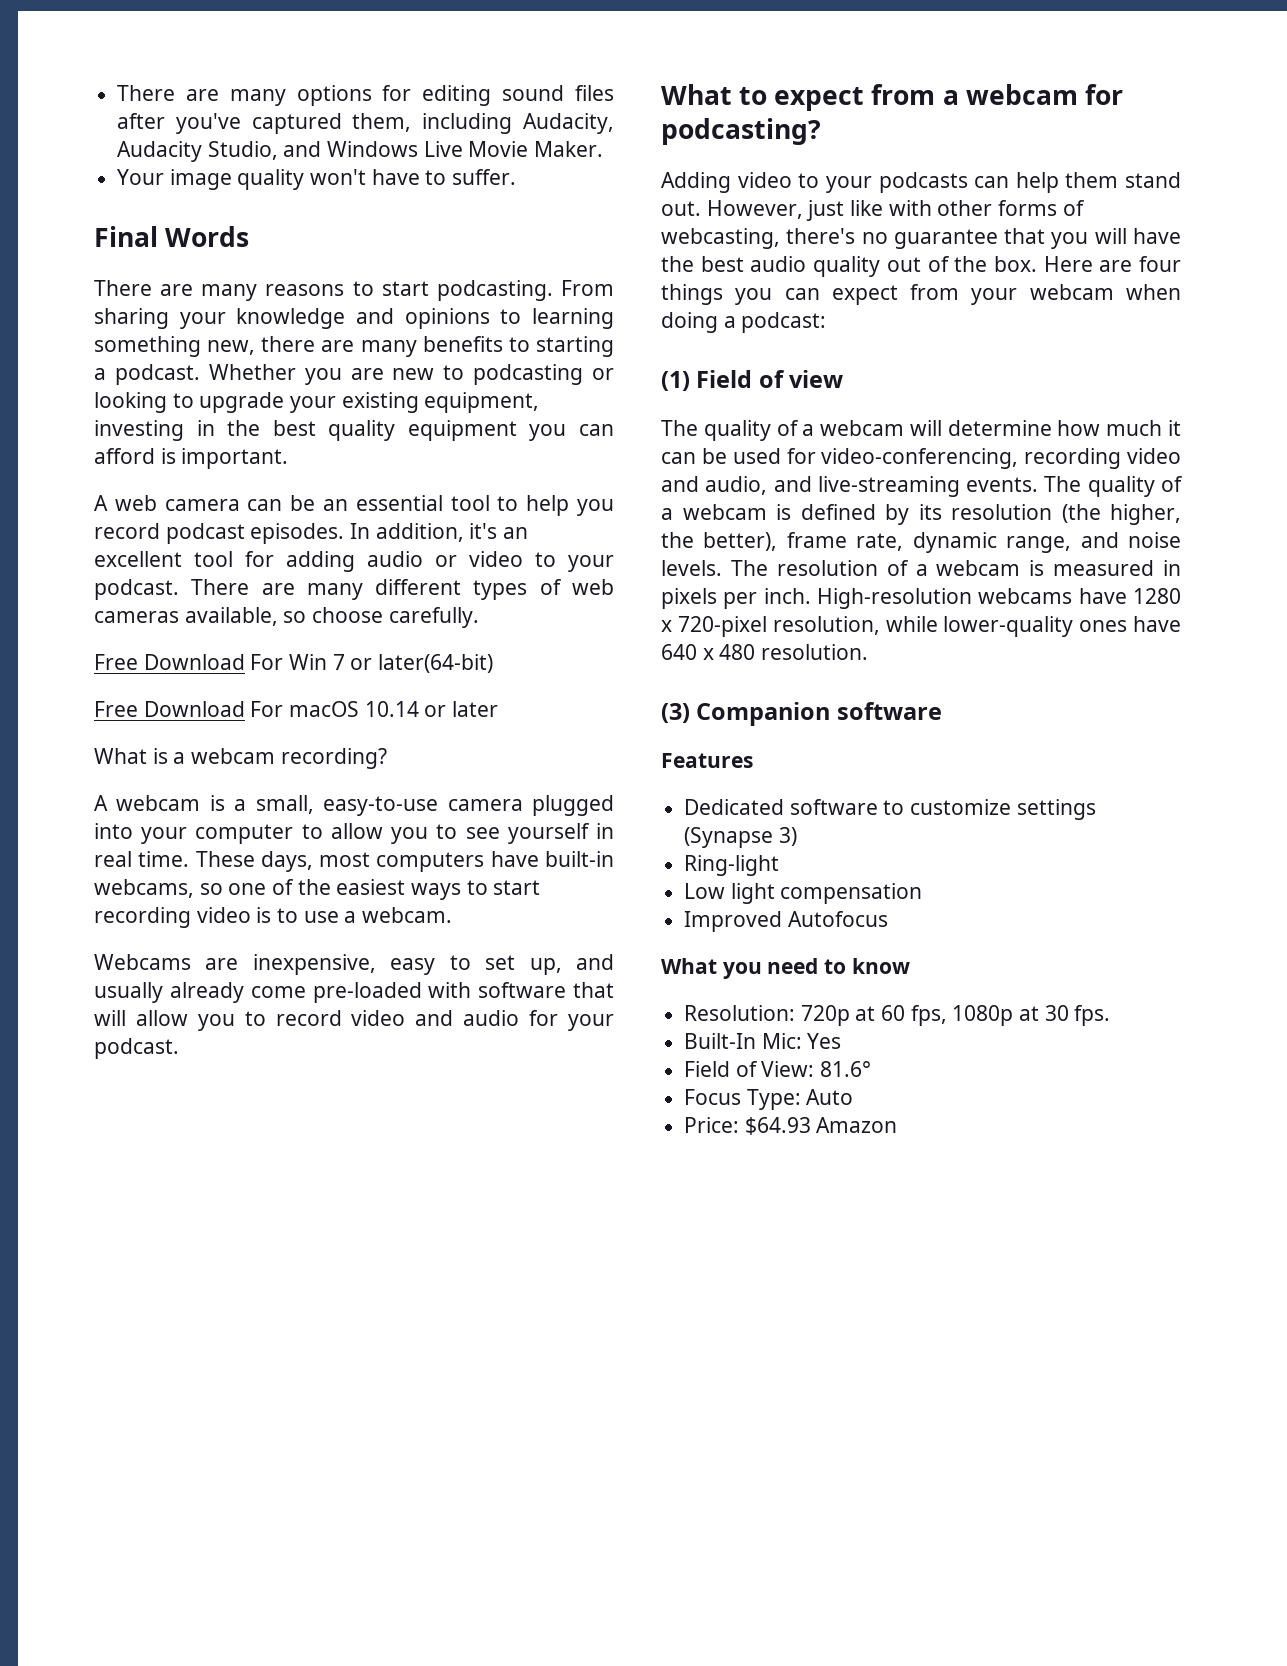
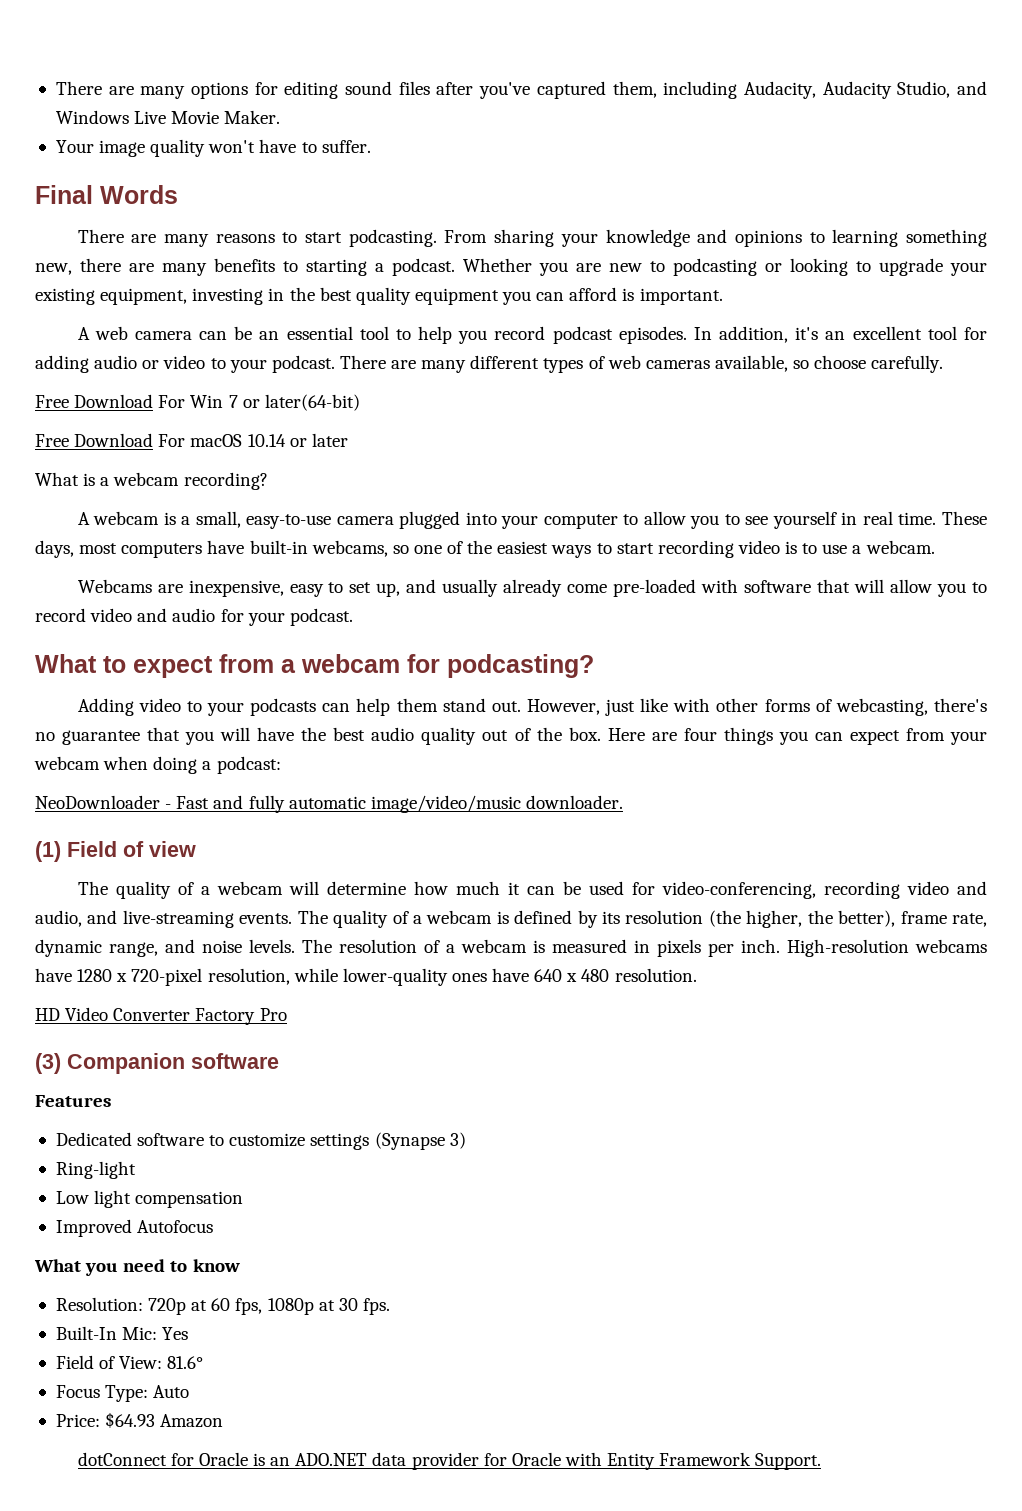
+ NeoDownloader - Fast and fully automatic image/video/music downloader.
+ HD Video Converter Factory Pro
+ dotConnect for Oracle is an ADO.NET data provider for Oracle with Entity Framework Support.

